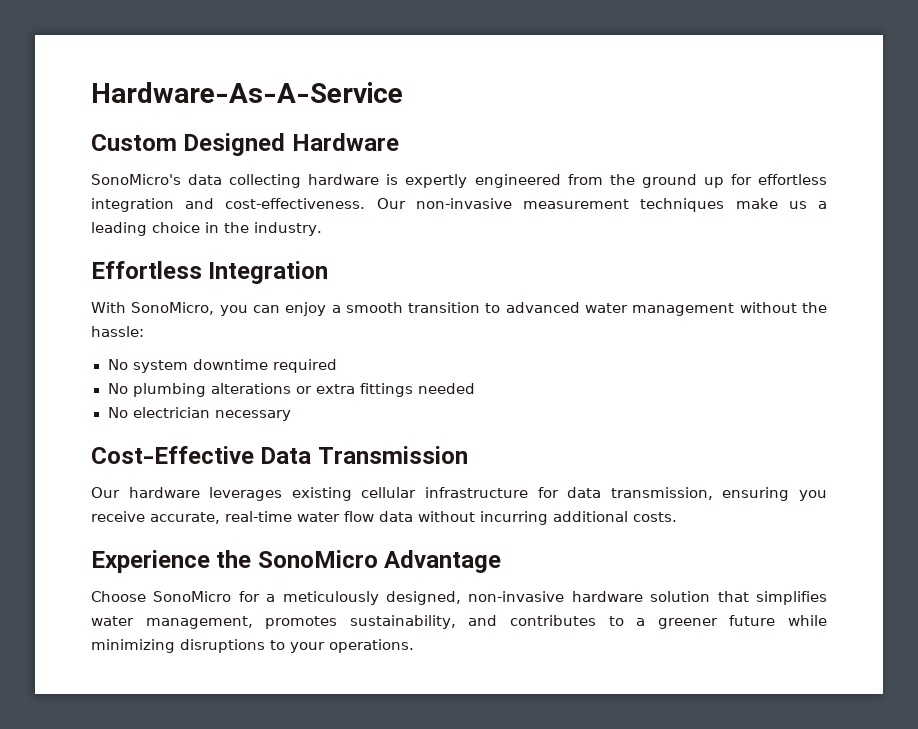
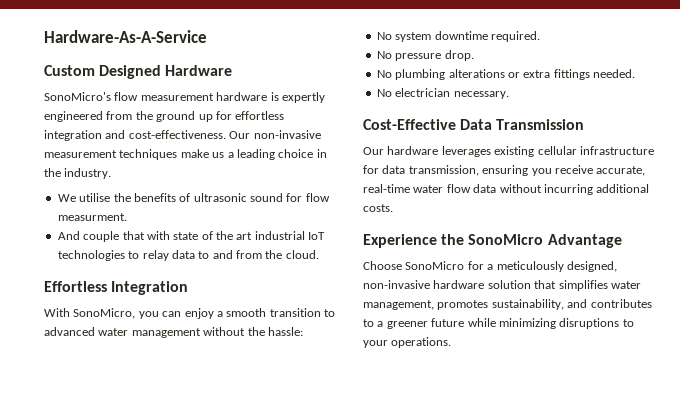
- SonoMicro's data collecting hardware is expertly engineered from the ground up for effortless integration and cost-effectiveness.
+ SonoMicro's flow measurement hardware is expertly engineered from the ground up for effortless integration and cost-effectiveness.
+ We utilise the benefits of ultrasonic sound for flow measurment.
+ And couple that with state of the art industrial IoT technologies to relay data to and from the cloud.
- No system downtime required
+ No system downtime required.
+ No pressure drop.
- No plumbing alterations or extra fittings needed
+ No plumbing alterations or extra fittings needed.
- No electrician necessary
+ No electrician necessary.

